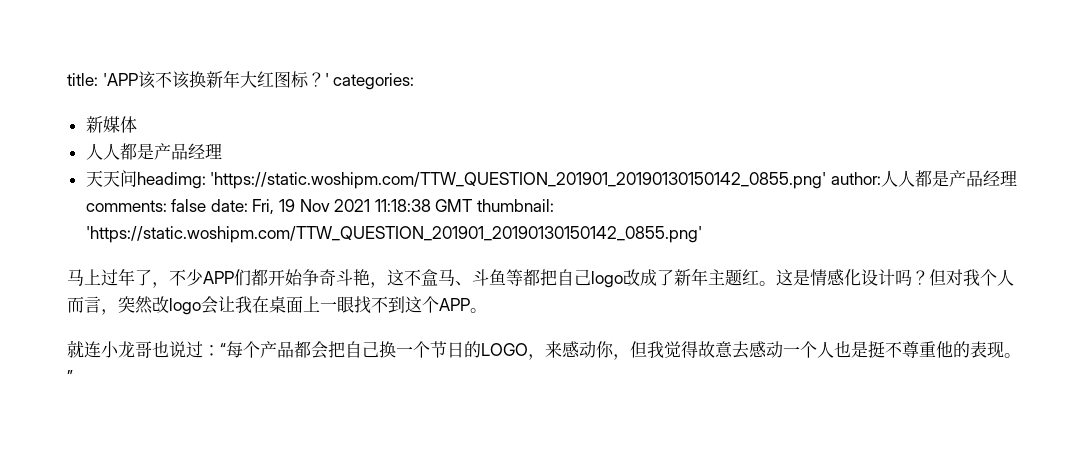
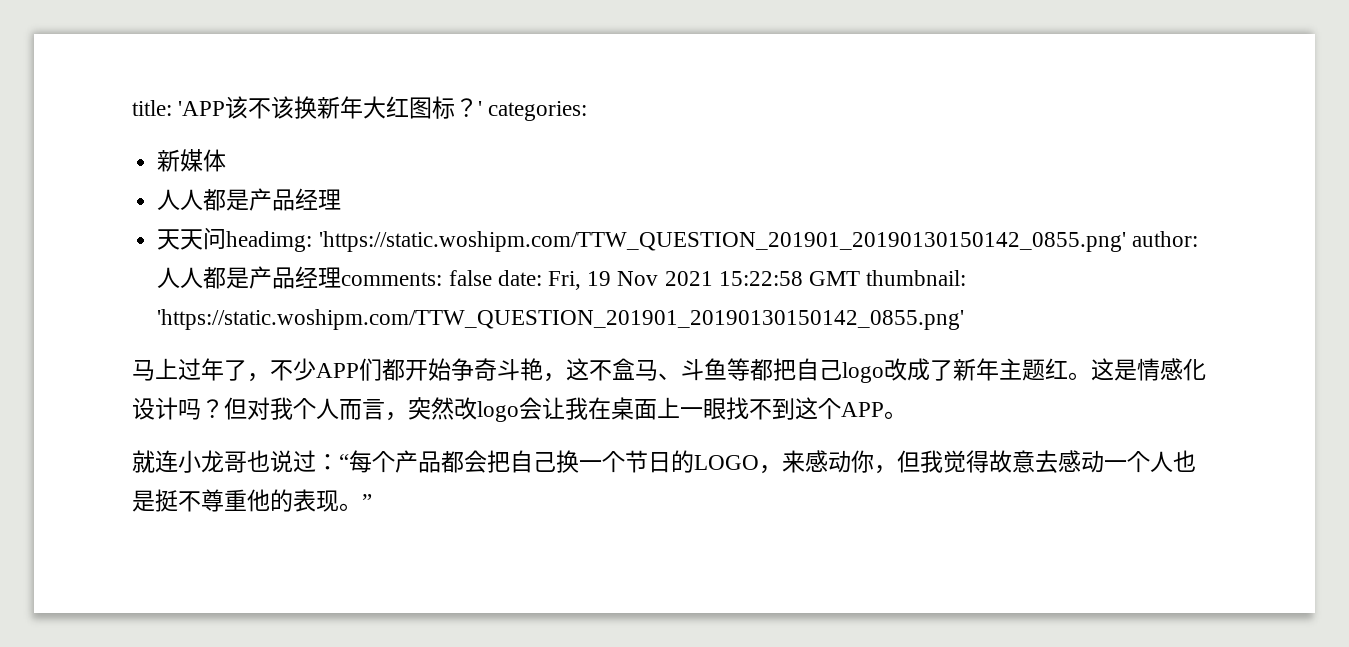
- 天天问headimg: 'https://static.woshipm.com/TTW_QUESTION_201901_20190130150142_0855.png' author:人人都是产品经理comments: false date: Fri, 19 Nov 2021 11:18:38 GMT thumbnail: 'https://static.woshipm.com/TTW_QUESTION_201901_20190130150142_0855.png'
+ 天天问headimg: 'https://static.woshipm.com/TTW_QUESTION_201901_20190130150142_0855.png' author:人人都是产品经理comments: false date: Fri, 19 Nov 2021 15:22:58 GMT thumbnail: 'https://static.woshipm.com/TTW_QUESTION_201901_20190130150142_0855.png'

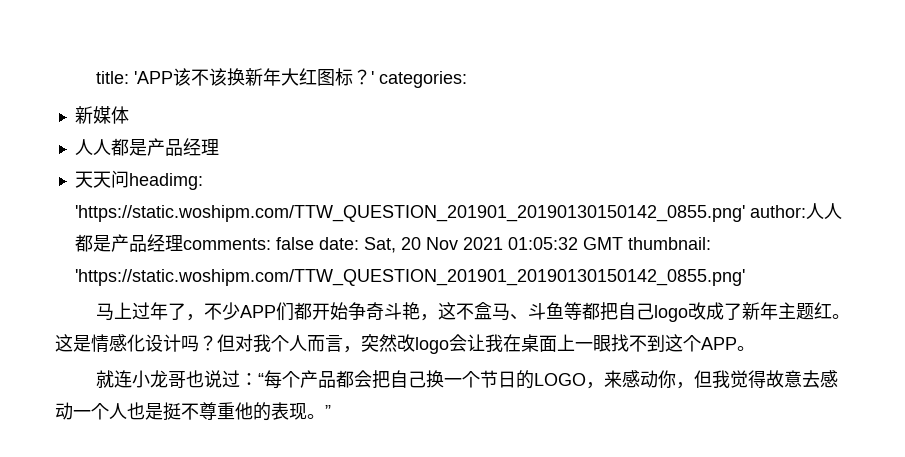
- 天天问headimg: 'https://static.woshipm.com/TTW_QUESTION_201901_20190130150142_0855.png' author:人人都是产品经理comments: false date: Fri, 19 Nov 2021 15:22:58 GMT thumbnail: 'https://static.woshipm.com/TTW_QUESTION_201901_20190130150142_0855.png'
+ 天天问headimg: 'https://static.woshipm.com/TTW_QUESTION_201901_20190130150142_0855.png' author:人人都是产品经理comments: false date: Sat, 20 Nov 2021 01:05:32 GMT thumbnail: 'https://static.woshipm.com/TTW_QUESTION_201901_20190130150142_0855.png'

